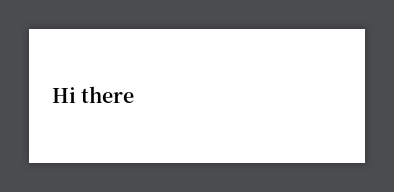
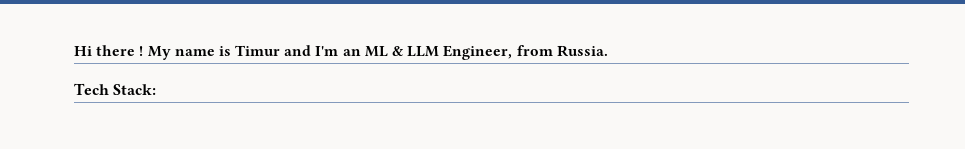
- Hi there
+ Hi there ! My name is Timur and I'm an ML & LLM Engineer, from Russia.
+ Tech Stack:

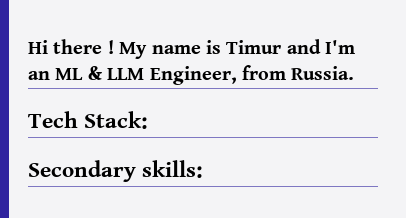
+ Secondary skills:

